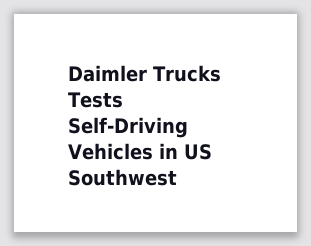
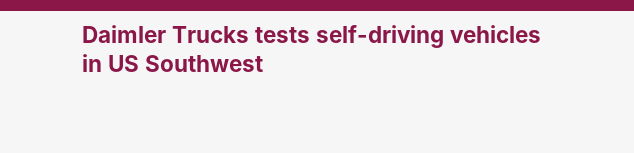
- Daimler Trucks Tests Self-Driving Vehicles in US Southwest
+ Daimler Trucks tests self-driving vehicles in US Southwest

